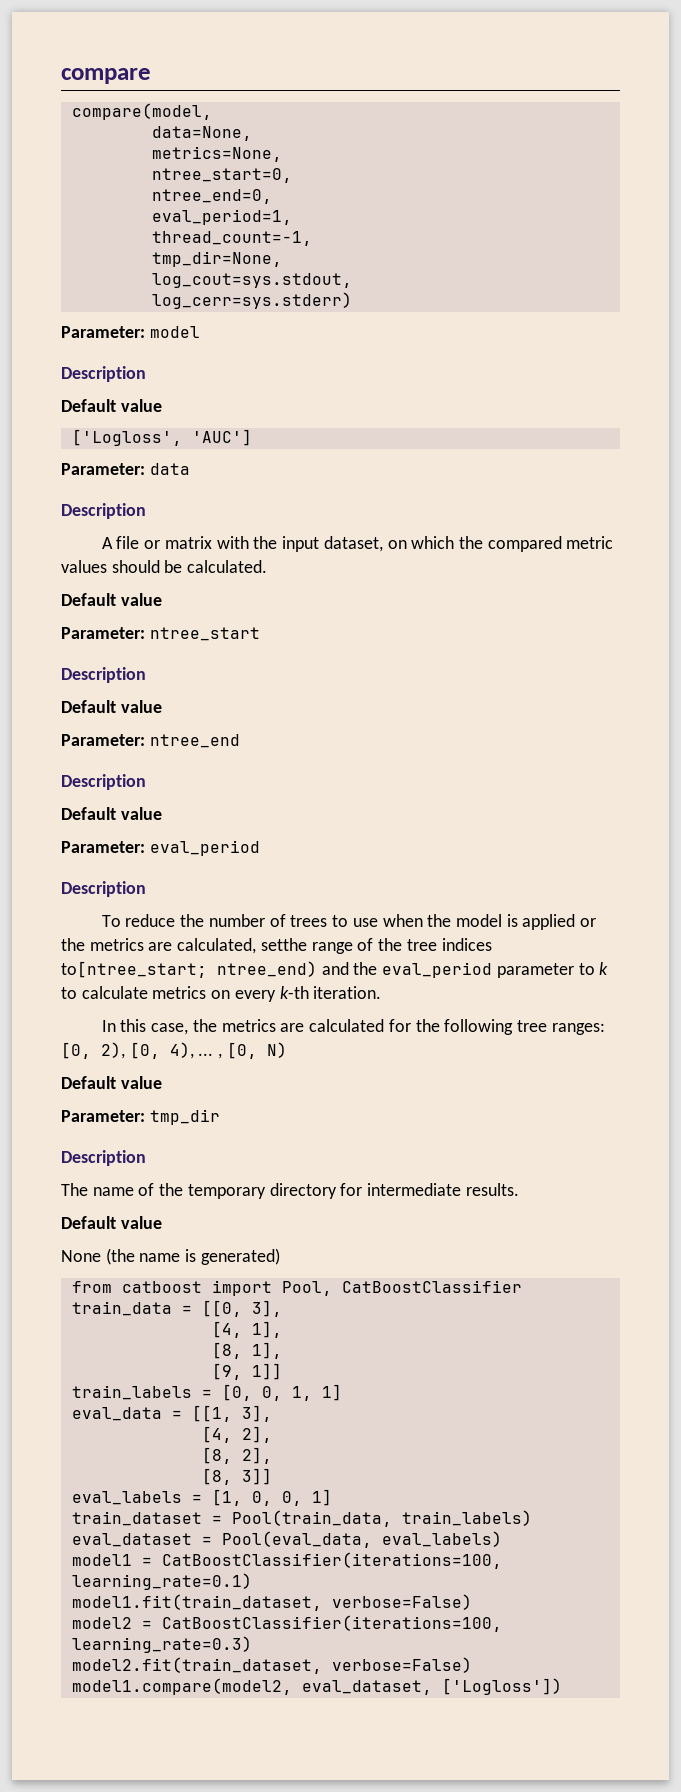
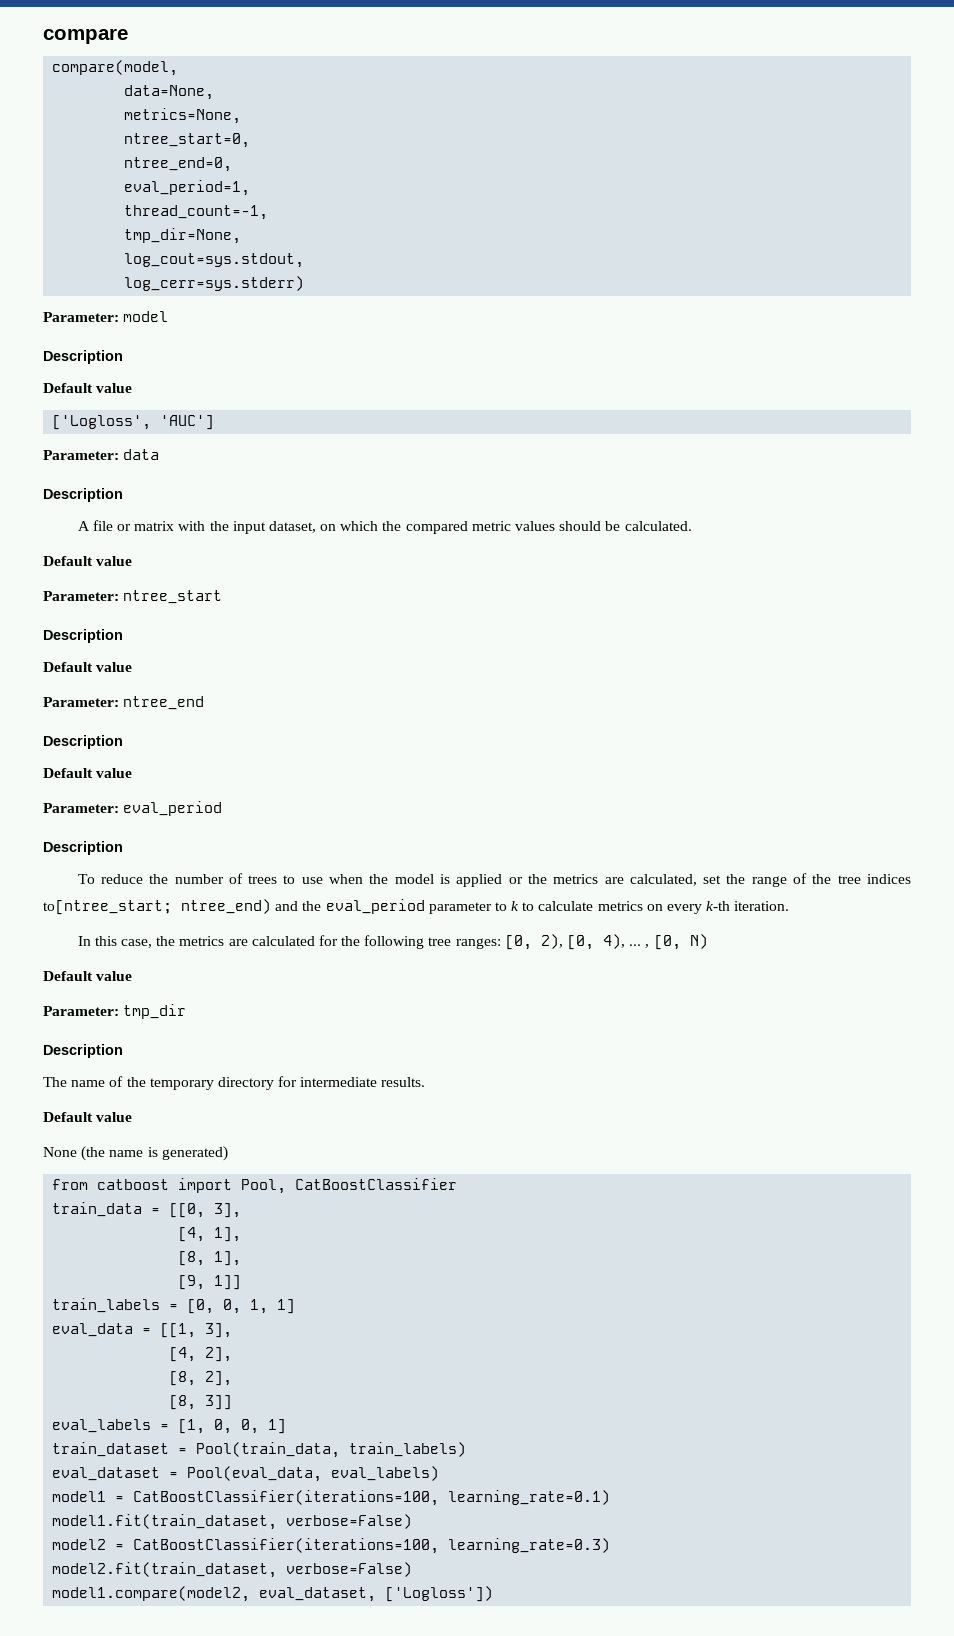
- To reduce the number of trees to use when the model is applied or the metrics are calculated, setthe range of the tree indices to[ntree_start; ntree_end) and the eval_period parameter to k to calculate metrics on every k-th iteration.
+ To reduce the number of trees to use when the model is applied or the metrics are calculated, set the range of the tree indices to[ntree_start; ntree_end) and the eval_period parameter to k to calculate metrics on every k-th iteration.

